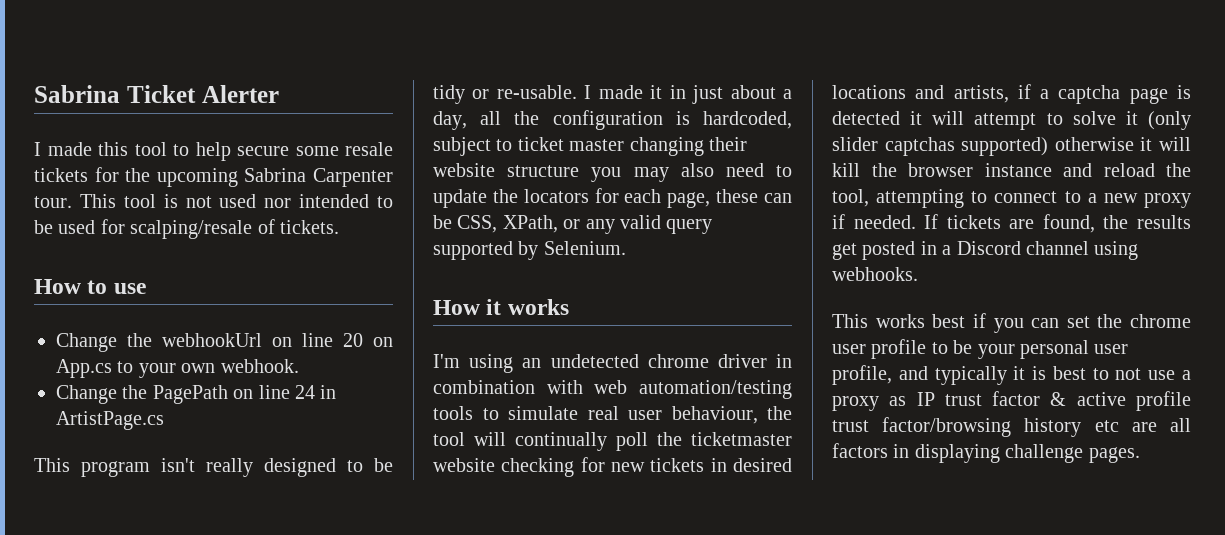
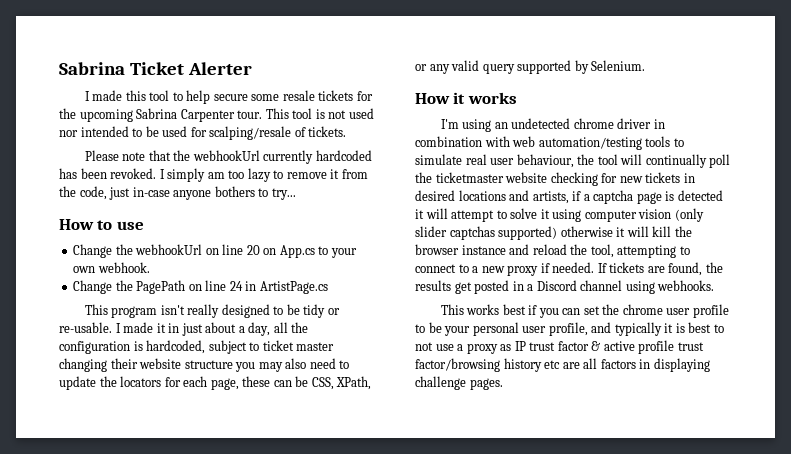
+ Please note that the webhookUrl currently hardcoded has been revoked. I simply am too lazy to remove it from the code, just in-case anyone bothers to try...
- I'm using an undetected chrome driver in combination with web automation/testing tools to simulate real user behaviour, the tool will continually poll the ticketmaster website checking for new tickets in desired locations and artists, if a captcha page is detected it will attempt to solve it (only slider captchas supported) otherwise it will kill the browser instance and reload the tool, attempting to connect to a new proxy if needed.
+ I'm using an undetected chrome driver in combination with web automation/testing tools to simulate real user behaviour, the tool will continually poll the ticketmaster website checking for new tickets in desired locations and artists, if a captcha page is detected it will attempt to solve it using computer vision (only slider captchas supported) otherwise it will kill the browser instance and reload the tool, attempting to connect to a new proxy if needed.

